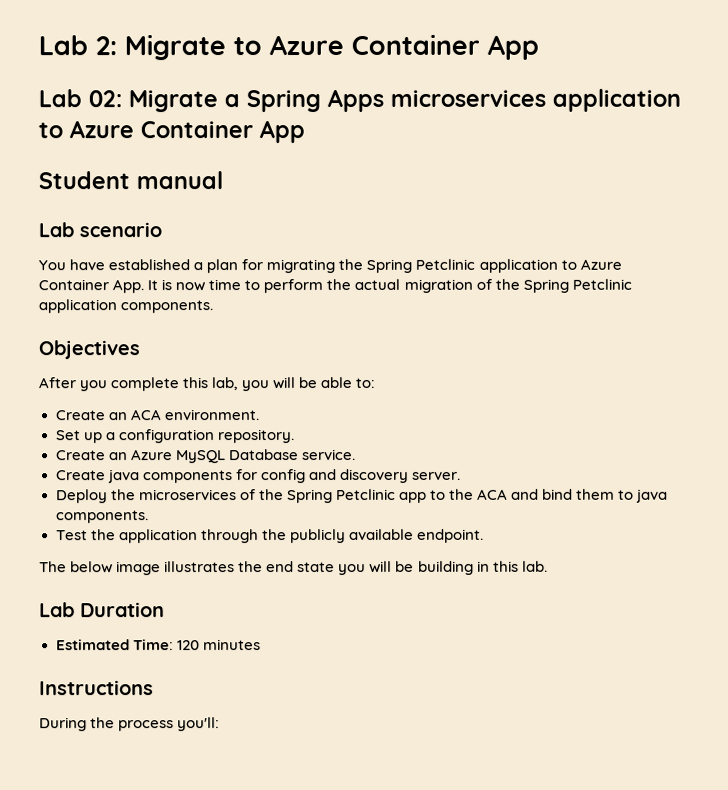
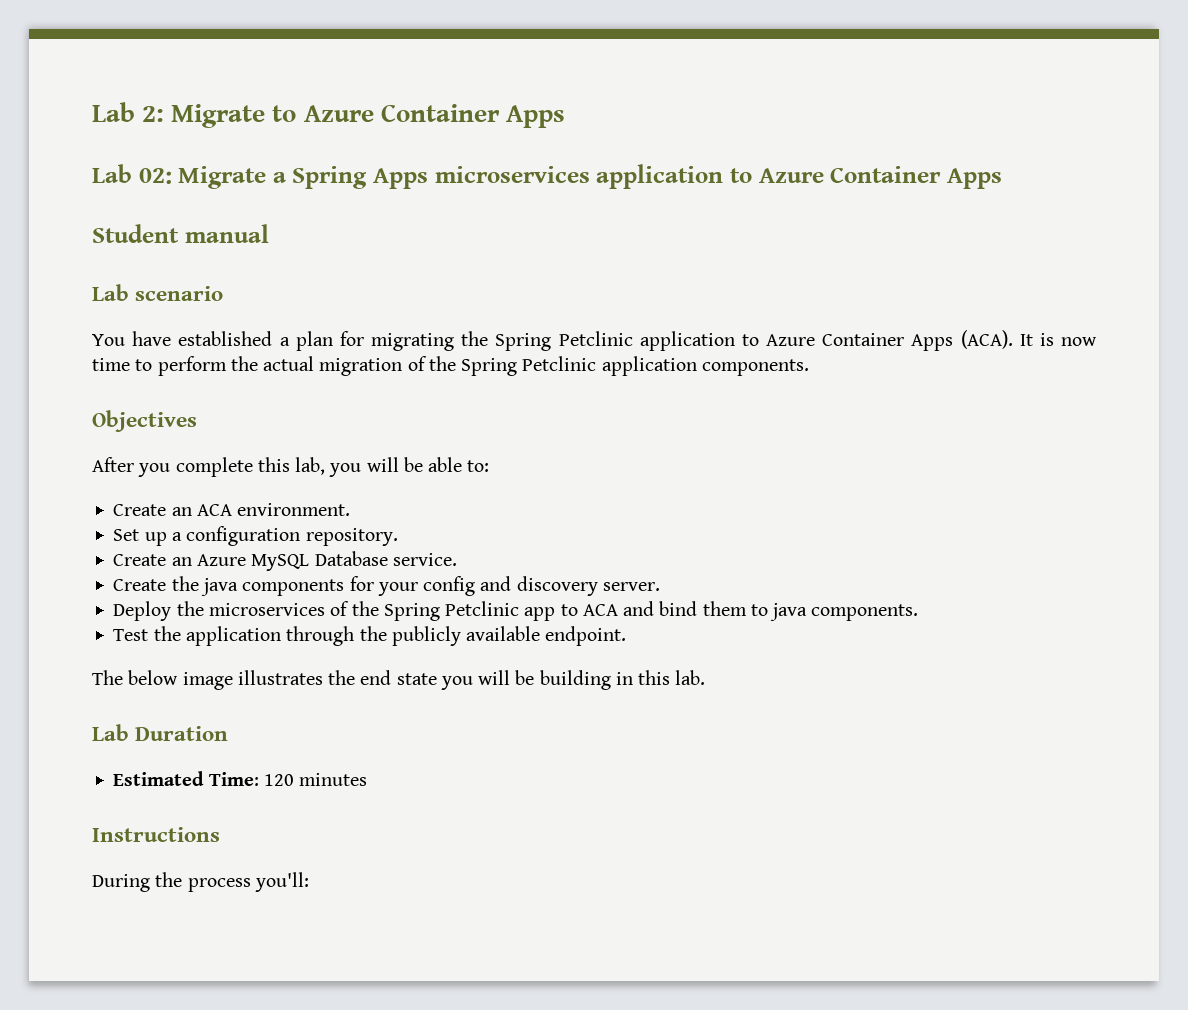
- Lab 2: Migrate to Azure Container App
+ Lab 2: Migrate to Azure Container Apps
- Lab 02: Migrate a Spring Apps microservices application to Azure Container App
+ Lab 02: Migrate a Spring Apps microservices application to Azure Container Apps
- You have established a plan for migrating the Spring Petclinic application to Azure Container App. It is now time to perform the actual migration of the Spring Petclinic application components.
+ You have established a plan for migrating the Spring Petclinic application to Azure Container Apps (ACA). It is now time to perform the actual migration of the Spring Petclinic application components.
- Create java components for config and discovery server.
+ Create the java components for your config and discovery server.
- Deploy the microservices of the Spring Petclinic app to the ACA and bind them to java components.
+ Deploy the microservices of the Spring Petclinic app to ACA and bind them to java components.

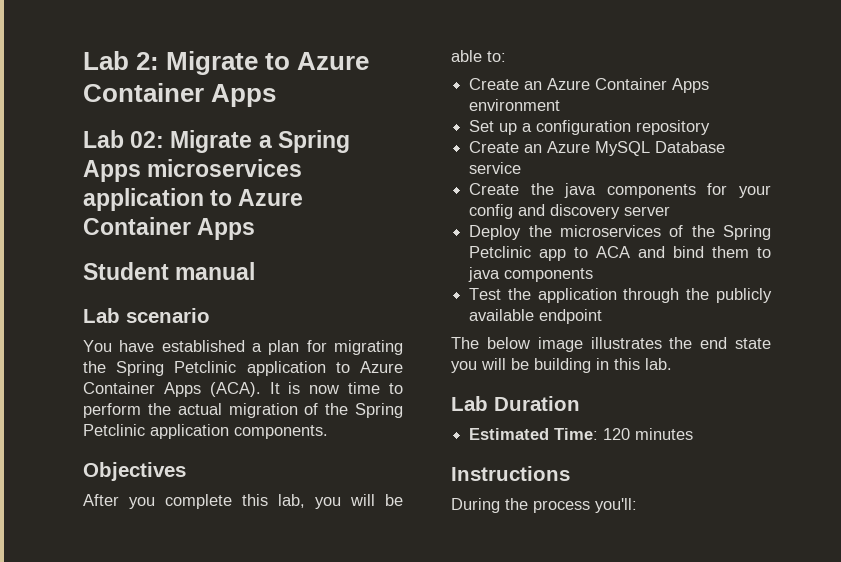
- Create an ACA environment.
+ Create an Azure Container Apps environment
- Set up a configuration repository.
+ Set up a configuration repository
- Create an Azure MySQL Database service.
+ Create an Azure MySQL Database service
- Create the java components for your config and discovery server.
+ Create the java components for your config and discovery server
- Deploy the microservices of the Spring Petclinic app to ACA and bind them to java components.
+ Deploy the microservices of the Spring Petclinic app to ACA and bind them to java components
- Test the application through the publicly available endpoint.
+ Test the application through the publicly available endpoint

